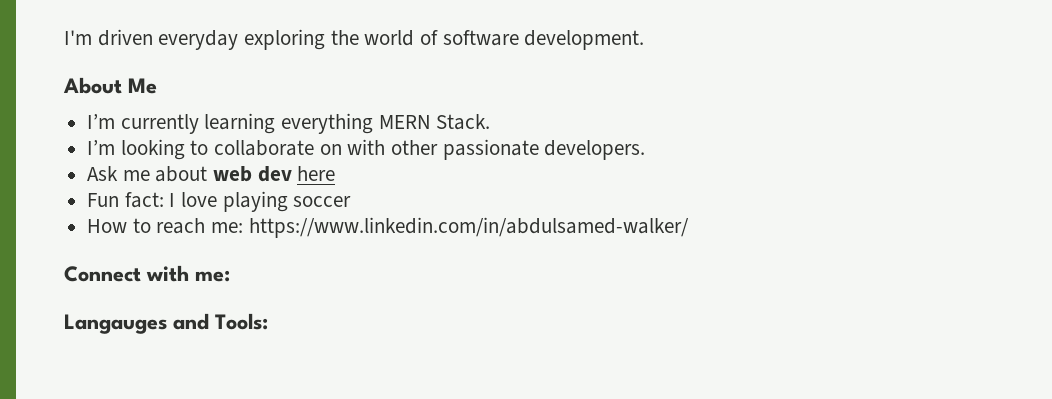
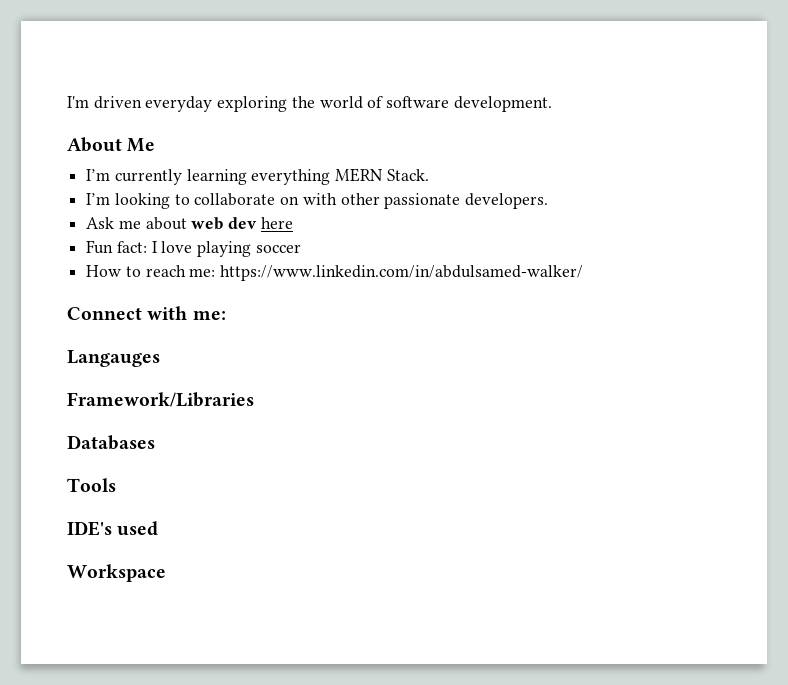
- Langauges and Tools:
+ Langauges
+ Framework/Libraries
+ Databases
+ Tools
+ IDE's used
+ Workspace

